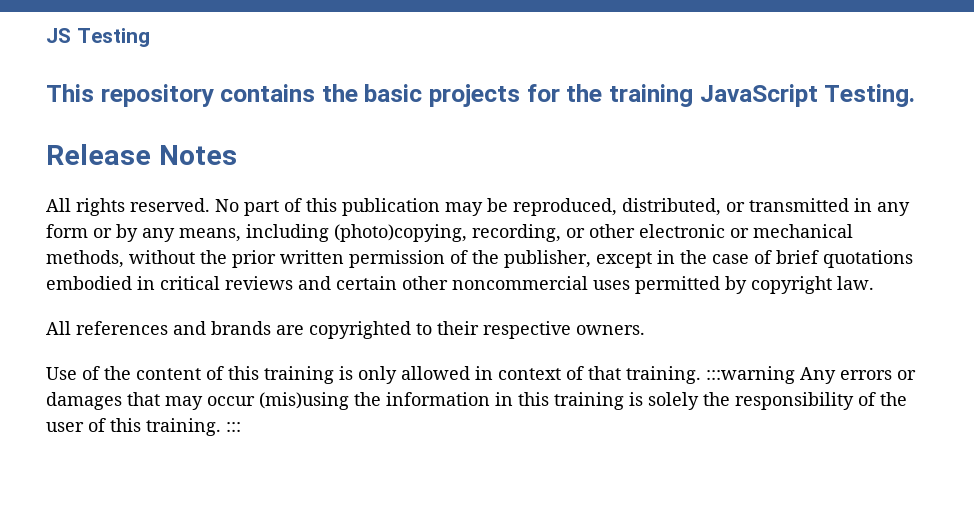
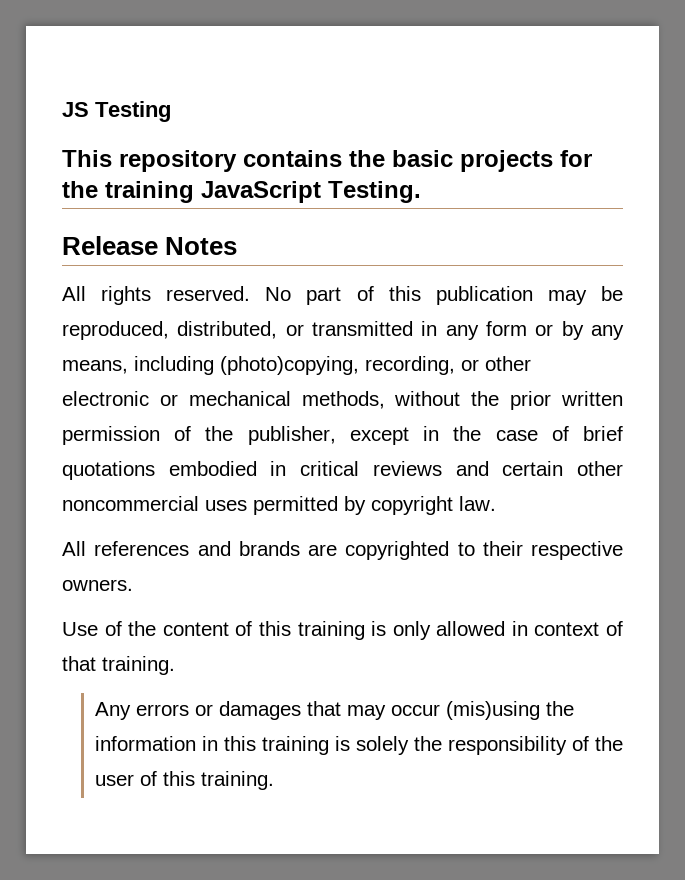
- Use of the content of this training is only allowed in context of that training. :::warning Any errors or damages that may occur (mis)using the information in this training is solely the responsibility of the user of this training. :::
+ Use of the content of this training is only allowed in context of that training.
+ Any errors or damages that may occur (mis)using the information in this training is solely the responsibility of the user of this training.

